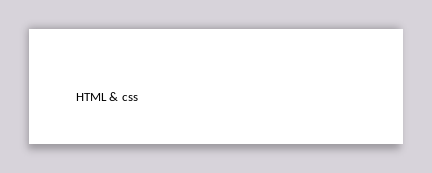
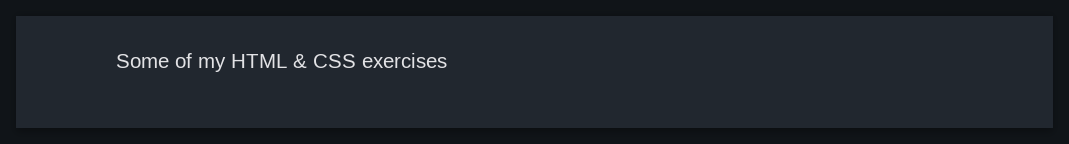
- HTML & css
+ Some of my HTML & CSS exercises

